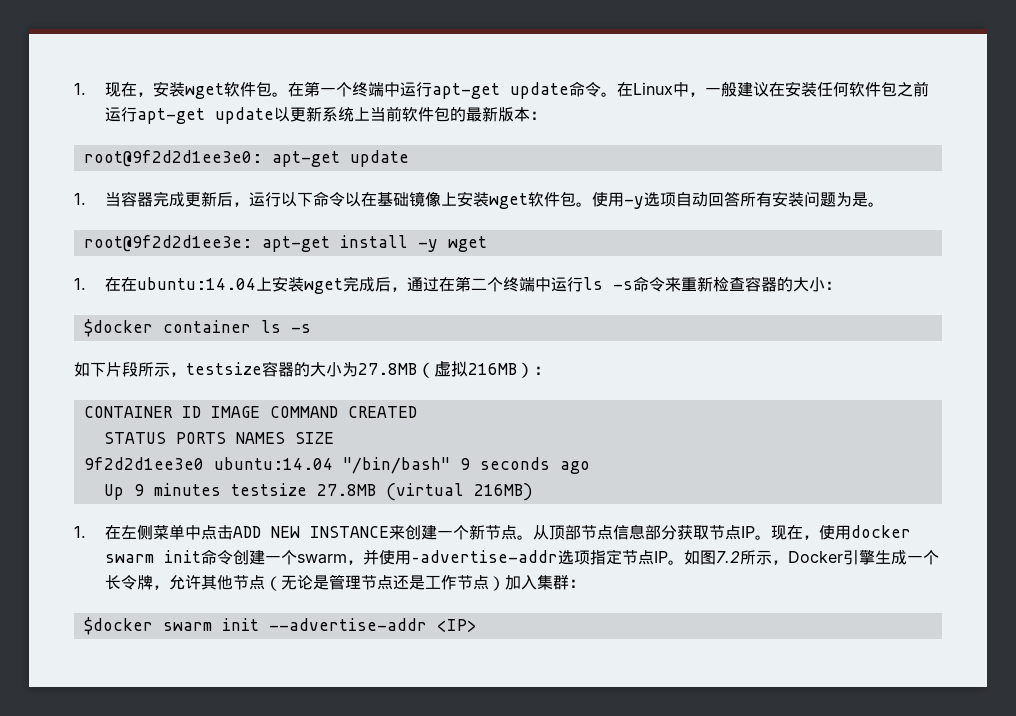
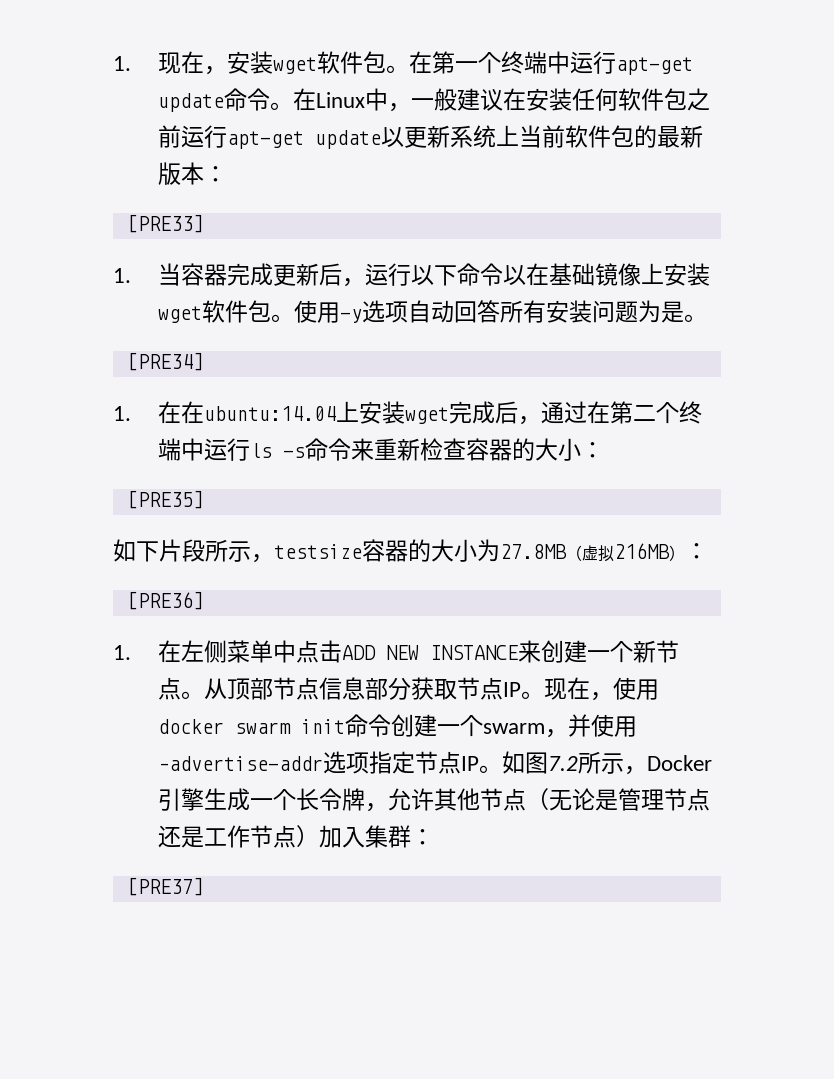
- root@9f2d2d1ee3e0: apt-get update
+ [PRE33]
- root@9f2d2d1ee3e: apt-get install -y wget
+ [PRE34]
- $docker container ls -s
+ [PRE35]
- CONTAINER ID IMAGE COMMAND CREATED
- STATUS PORTS NAMES SIZE
- 9f2d2d1ee3e0 ubuntu:14.04 "/bin/bash" 9 seconds ago
- Up 9 minutes testsize 27.8MB (virtual 216MB)
+ [PRE36]
- $docker swarm init --advertise-addr <IP>
+ [PRE37]

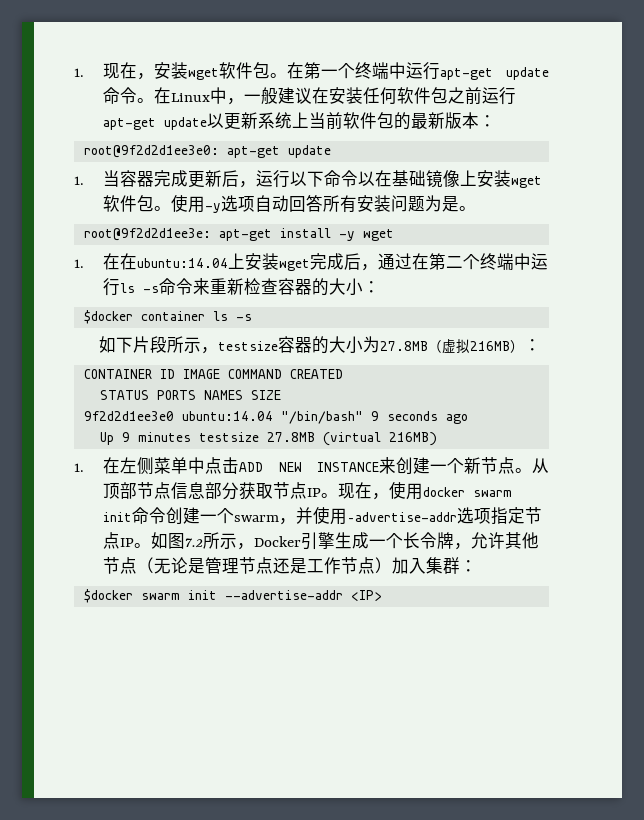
- [PRE33]
+ root@9f2d2d1ee3e0: apt-get update
- [PRE34]
+ root@9f2d2d1ee3e: apt-get install -y wget
- [PRE35]
+ $docker container ls -s
- [PRE36]
+ CONTAINER ID IMAGE COMMAND CREATED
+ STATUS PORTS NAMES SIZE
+ 9f2d2d1ee3e0 ubuntu:14.04 "/bin/bash" 9 seconds ago
+ Up 9 minutes testsize 27.8MB (virtual 216MB)
- [PRE37]
+ $docker swarm init --advertise-addr <IP>

